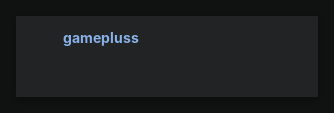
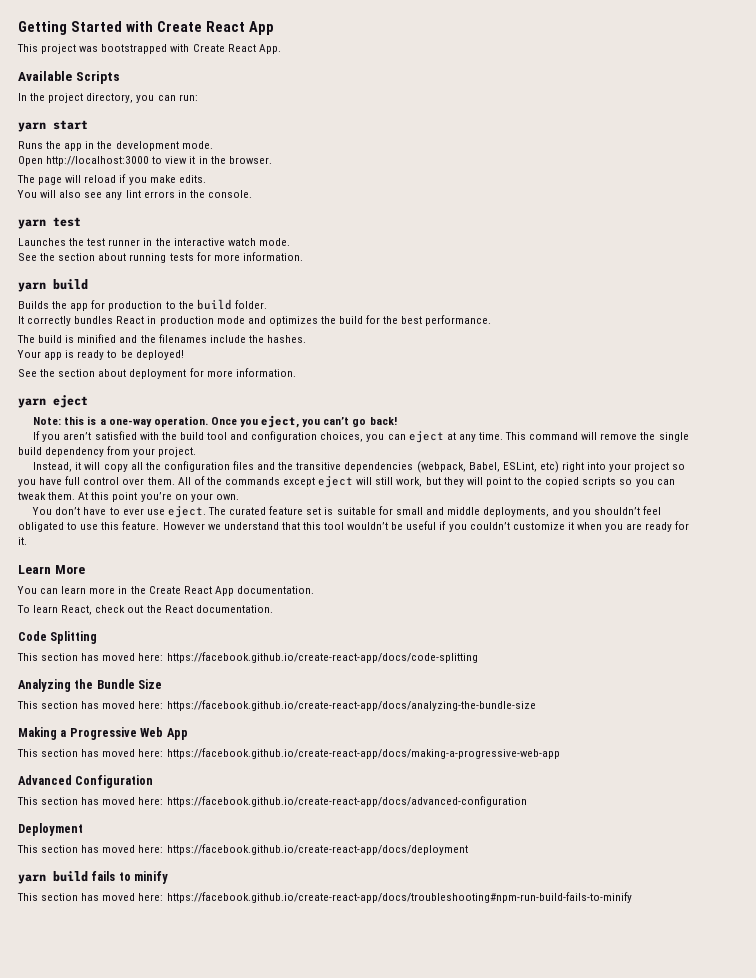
- gamepluss
+ Getting Started with Create React App
+ This project was bootstrapped with Create React App.
+ Available Scripts
+ In the project directory, you can run:
+ yarn start
+ Runs the app in the development mode.
+ Open http://localhost:3000 to view it in the browser.
+ The page will reload if you make edits.
+ You will also see any lint errors in the console.
+ yarn test
+ Launches the test runner in the interactive watch mode.
+ See the section about running tests for more information.
+ yarn build
+ Builds the app for production to the build folder.
+ It correctly bundles React in production mode and optimizes the build for the best performance.
+ The build is minified and the filenames include the hashes.
+ Your app is ready to be deployed!
+ See the section about deployment for more information.
+ yarn eject
+ Note: this is a one-way operation. Once you eject, you can’t go back!
+ If you aren’t satisfied with the build tool and configuration choices, you can eject at any time. This command will remove the single build dependency from your project.
+ Instead, it will copy all the configuration files and the transitive dependencies (webpack, Babel, ESLint, etc) right into your project so you have full control over them. All of the commands except eject will still work, but they will point to the copied scripts so you can tweak them. At this point you’re on your own.
+ You don’t have to ever use eject. The curated feature set is suitable for small and middle deployments, and you shouldn’t feel obligated to use this feature. However we understand that this tool wouldn’t be useful if you couldn’t customize it when you are ready for it.
+ Learn More
+ You can learn more in the Create React App documentation.
+ To learn React, check out the React documentation.
+ Code Splitting
+ This section has moved here: https://facebook.github.io/create-react-app/docs/code-splitting
+ Analyzing the Bundle Size
+ This section has moved here: https://facebook.github.io/create-react-app/docs/analyzing-the-bundle-size
+ Making a Progressive Web App
+ This section has moved here: https://facebook.github.io/create-react-app/docs/making-a-progressive-web-app
+ Advanced Configuration
+ This section has moved here: https://facebook.github.io/create-react-app/docs/advanced-configuration
+ Deployment
+ This section has moved here: https://facebook.github.io/create-react-app/docs/deployment
+ yarn build fails to minify
+ This section has moved here: https://facebook.github.io/create-react-app/docs/troubleshooting#npm-run-build-fails-to-minify

